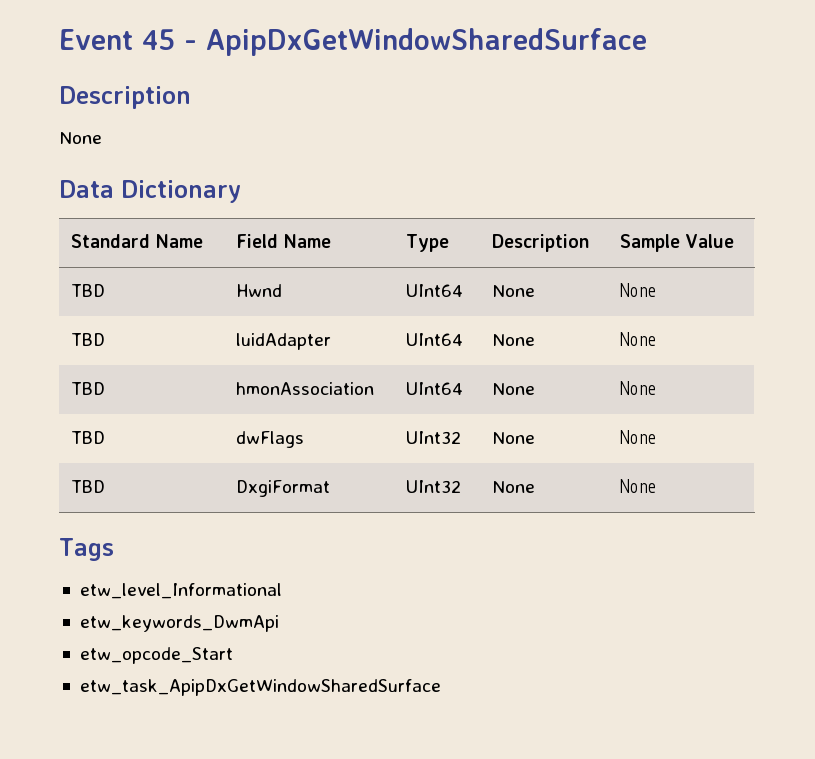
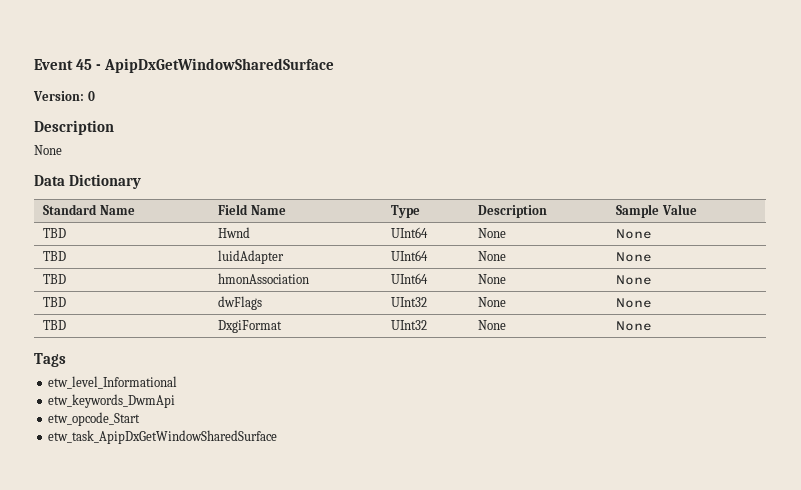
+ Version: 0

